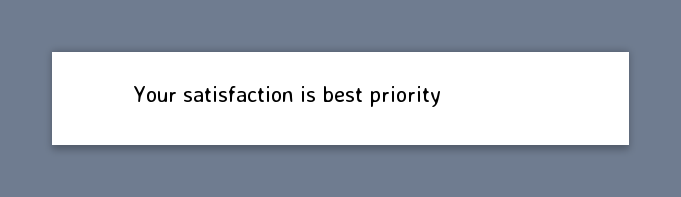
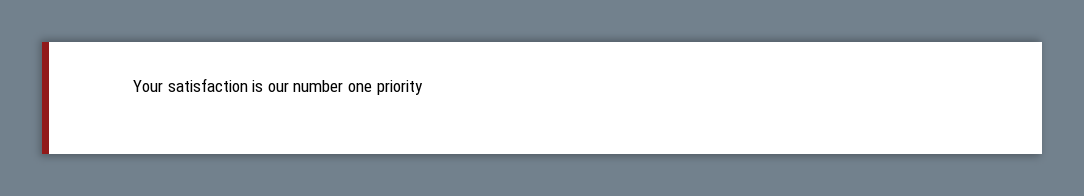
- Your satisfaction is best priority
+ Your satisfaction is our number one priority

